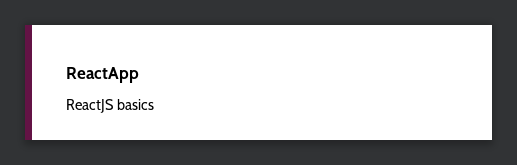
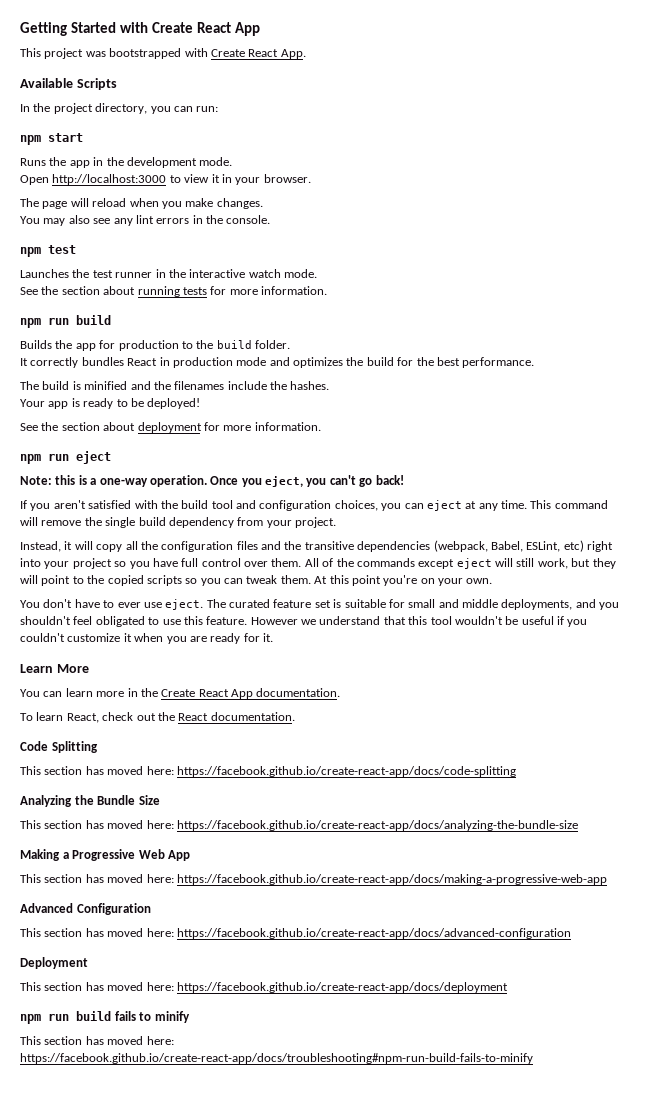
- ReactApp
- ReactJS basics
+ Getting Started with Create React App
+ This project was bootstrapped with Create React App.
+ Available Scripts
+ In the project directory, you can run:
+ npm start
+ Runs the app in the development mode.
+ Open http://localhost:3000 to view it in your browser.
+ The page will reload when you make changes.
+ You may also see any lint errors in the console.
+ npm test
+ Launches the test runner in the interactive watch mode.
+ See the section about running tests for more information.
+ npm run build
+ Builds the app for production to the build folder.
+ It correctly bundles React in production mode and optimizes the build for the best performance.
+ The build is minified and the filenames include the hashes.
+ Your app is ready to be deployed!
+ See the section about deployment for more information.
+ npm run eject
+ Note: this is a one-way operation. Once you eject, you can't go back!
+ If you aren't satisfied with the build tool and configuration choices, you can eject at any time. This command will remove the single build dependency from your project.
+ Instead, it will copy all the configuration files and the transitive dependencies (webpack, Babel, ESLint, etc) right into your project so you have full control over them. All of the commands except eject will still work, but they will point to the copied scripts so you can tweak them. At this point you're on your own.
+ You don't have to ever use eject. The curated feature set is suitable for small and middle deployments, and you shouldn't feel obligated to use this feature. However we understand that this tool wouldn't be useful if you couldn't customize it when you are ready for it.
+ Learn More
+ You can learn more in the Create React App documentation.
+ To learn React, check out the React documentation.
+ Code Splitting
+ This section has moved here: https://facebook.github.io/create-react-app/docs/code-splitting
+ Analyzing the Bundle Size
+ This section has moved here: https://facebook.github.io/create-react-app/docs/analyzing-the-bundle-size
+ Making a Progressive Web App
+ This section has moved here: https://facebook.github.io/create-react-app/docs/making-a-progressive-web-app
+ Advanced Configuration
+ This section has moved here: https://facebook.github.io/create-react-app/docs/advanced-configuration
+ Deployment
+ This section has moved here: https://facebook.github.io/create-react-app/docs/deployment
+ npm run build fails to minify
+ This section has moved here: https://facebook.github.io/create-react-app/docs/troubleshooting#npm-run-build-fails-to-minify

